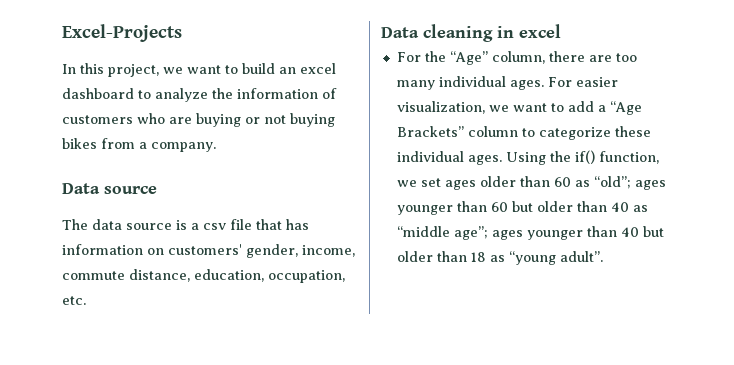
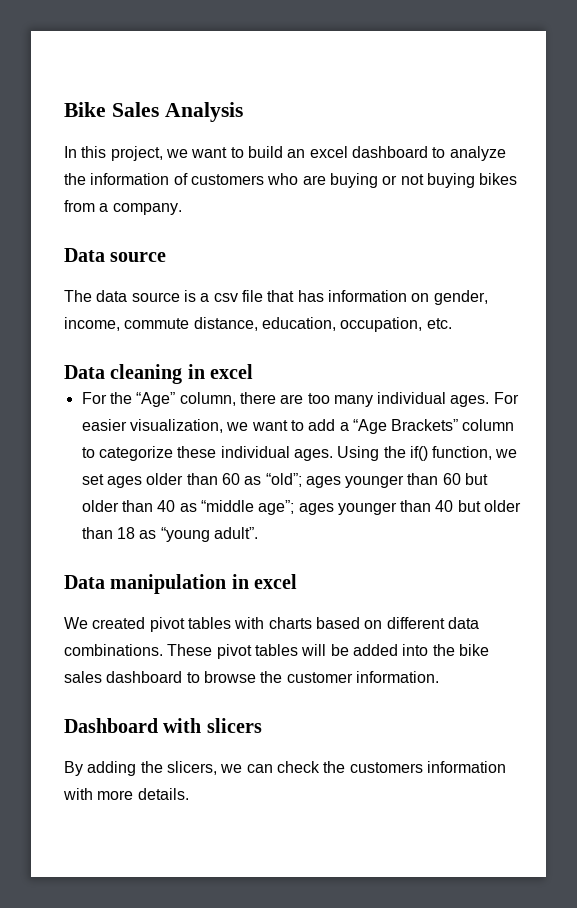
- Excel-Projects
+ Bike Sales Analysis
- The data source is a csv file that has information on customers' gender, income, commute distance, education, occupation, etc.
+ The data source is a csv file that has information on gender, income, commute distance, education, occupation, etc.
+ Data manipulation in excel
+ We created pivot tables with charts based on different data combinations. These pivot tables will be added into the bike sales dashboard to browse the customer information.
+ Dashboard with slicers
+ By adding the slicers, we can check the customers information with more details.

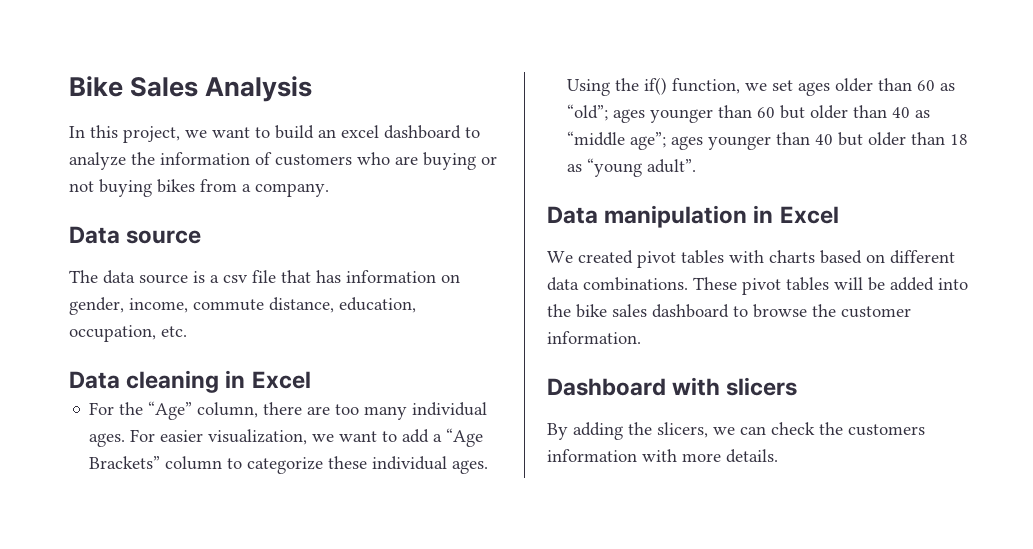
- Data cleaning in excel
+ Data cleaning in Excel
- Data manipulation in excel
+ Data manipulation in Excel

